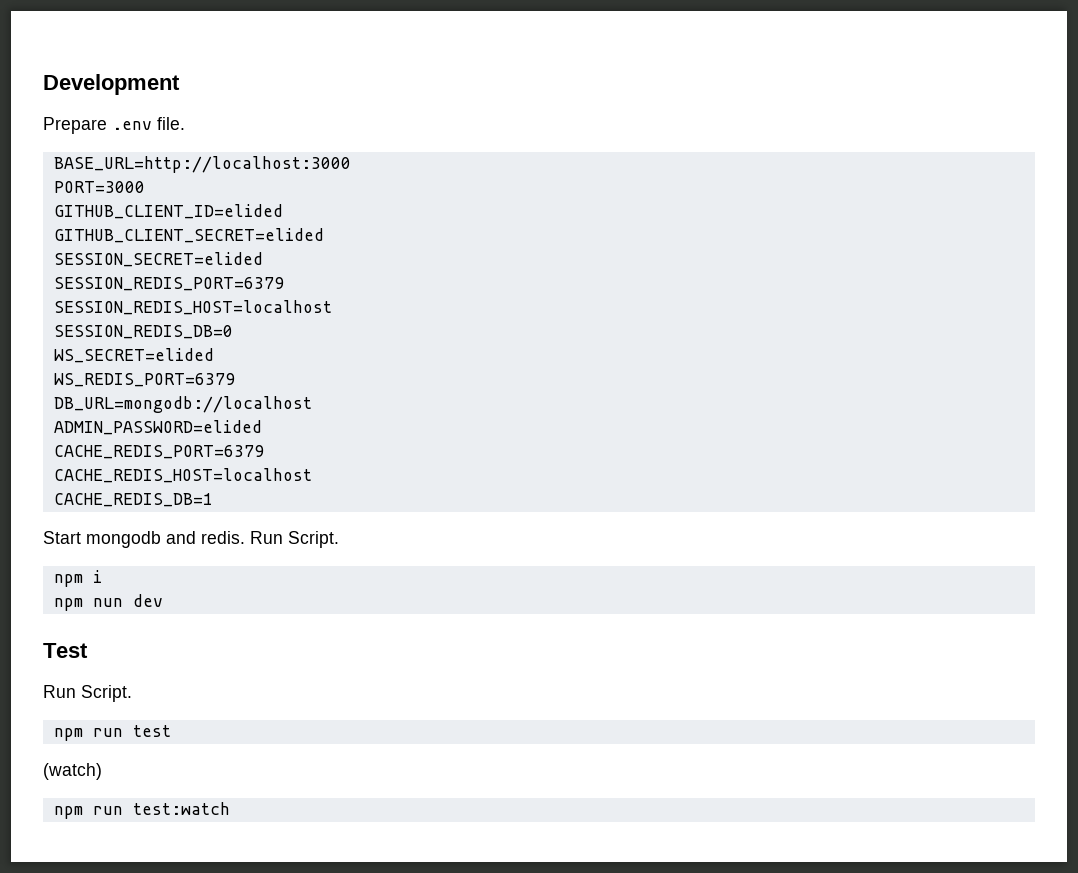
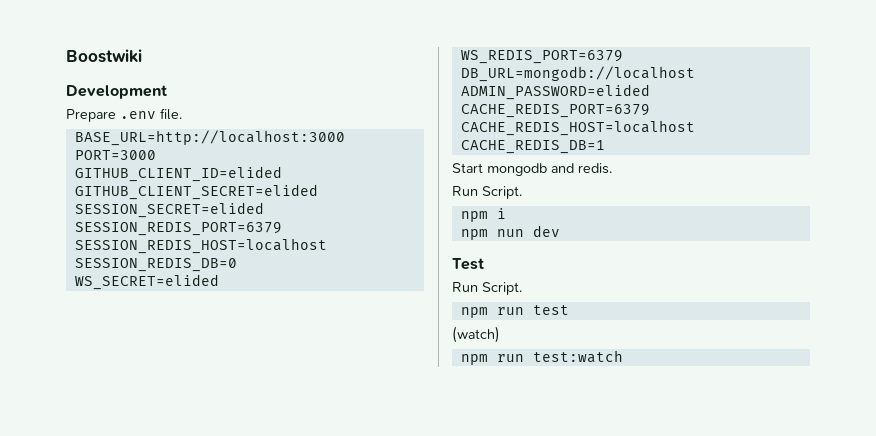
+ Boostwiki
- Start mongodb and redis. Run Script.
+ Start mongodb and redis.
+ Run Script.

